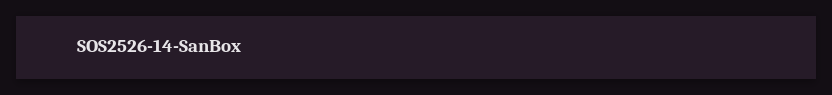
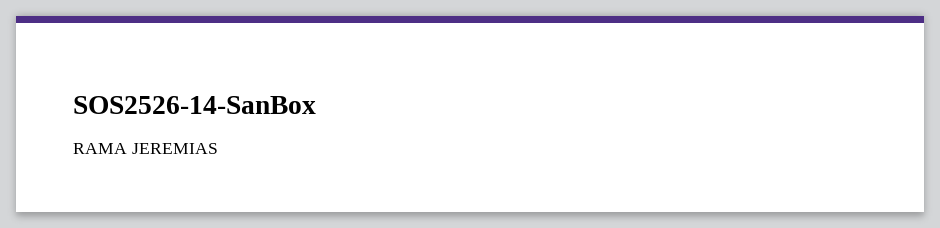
+ RAMA JEREMIAS

